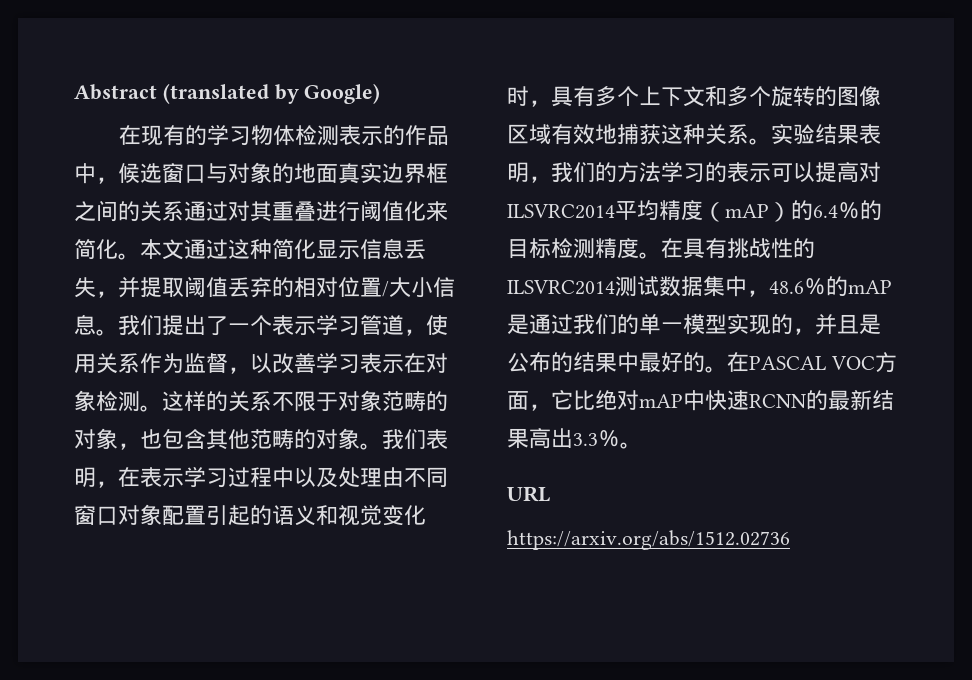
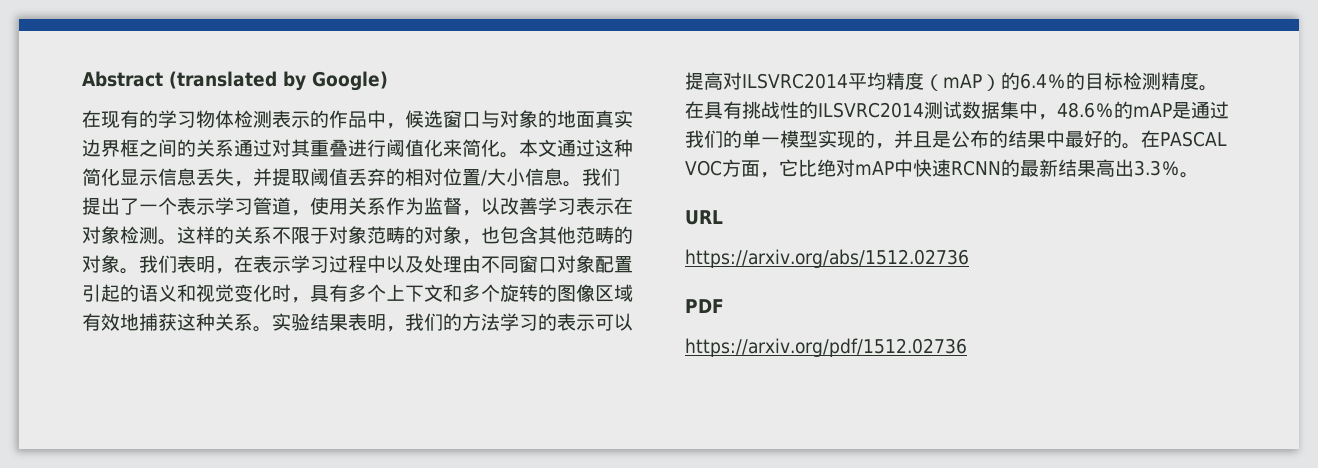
+ PDF
+ https://arxiv.org/pdf/1512.02736

